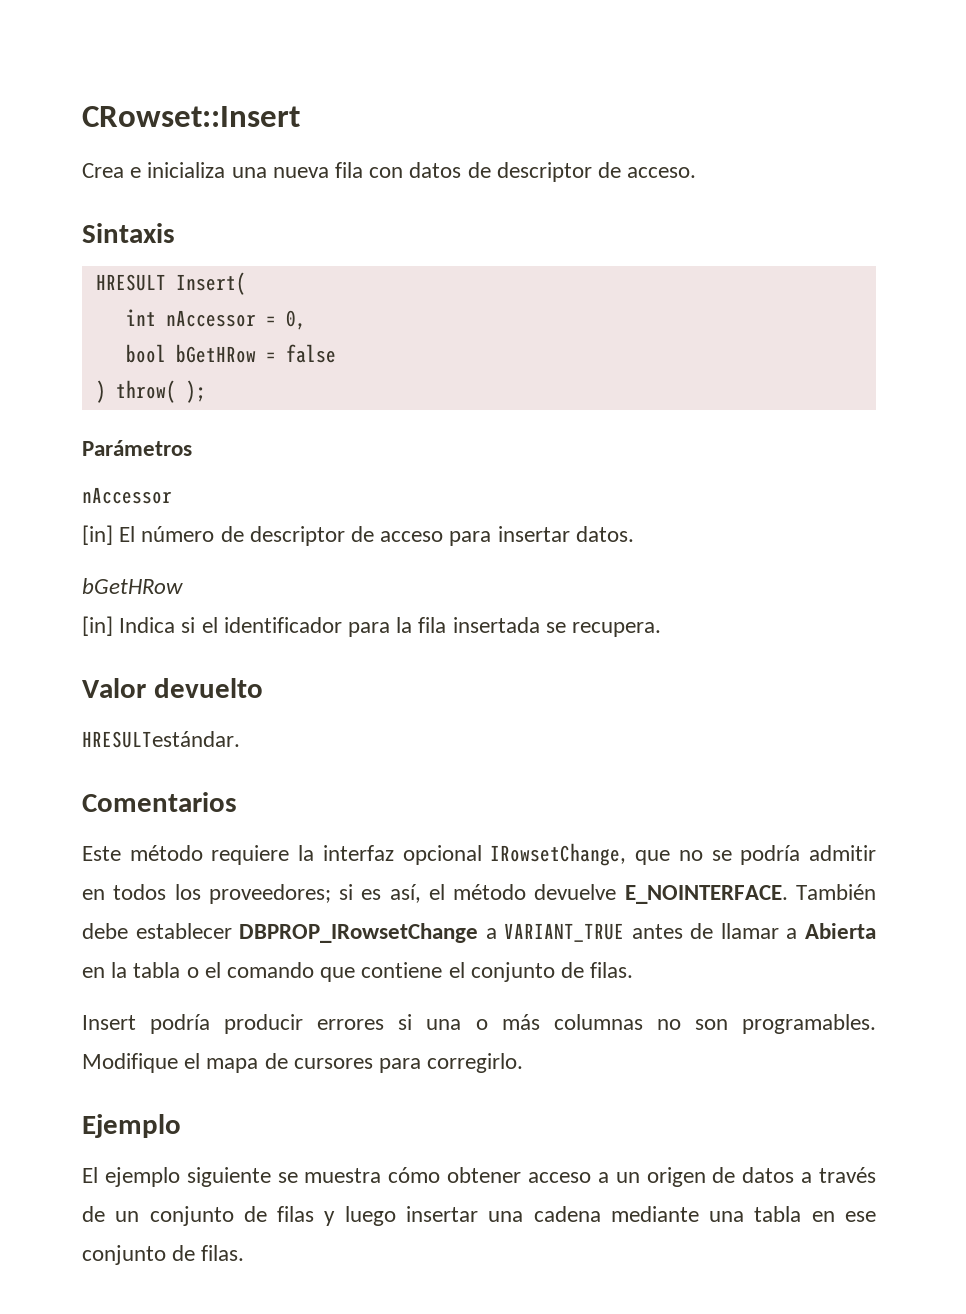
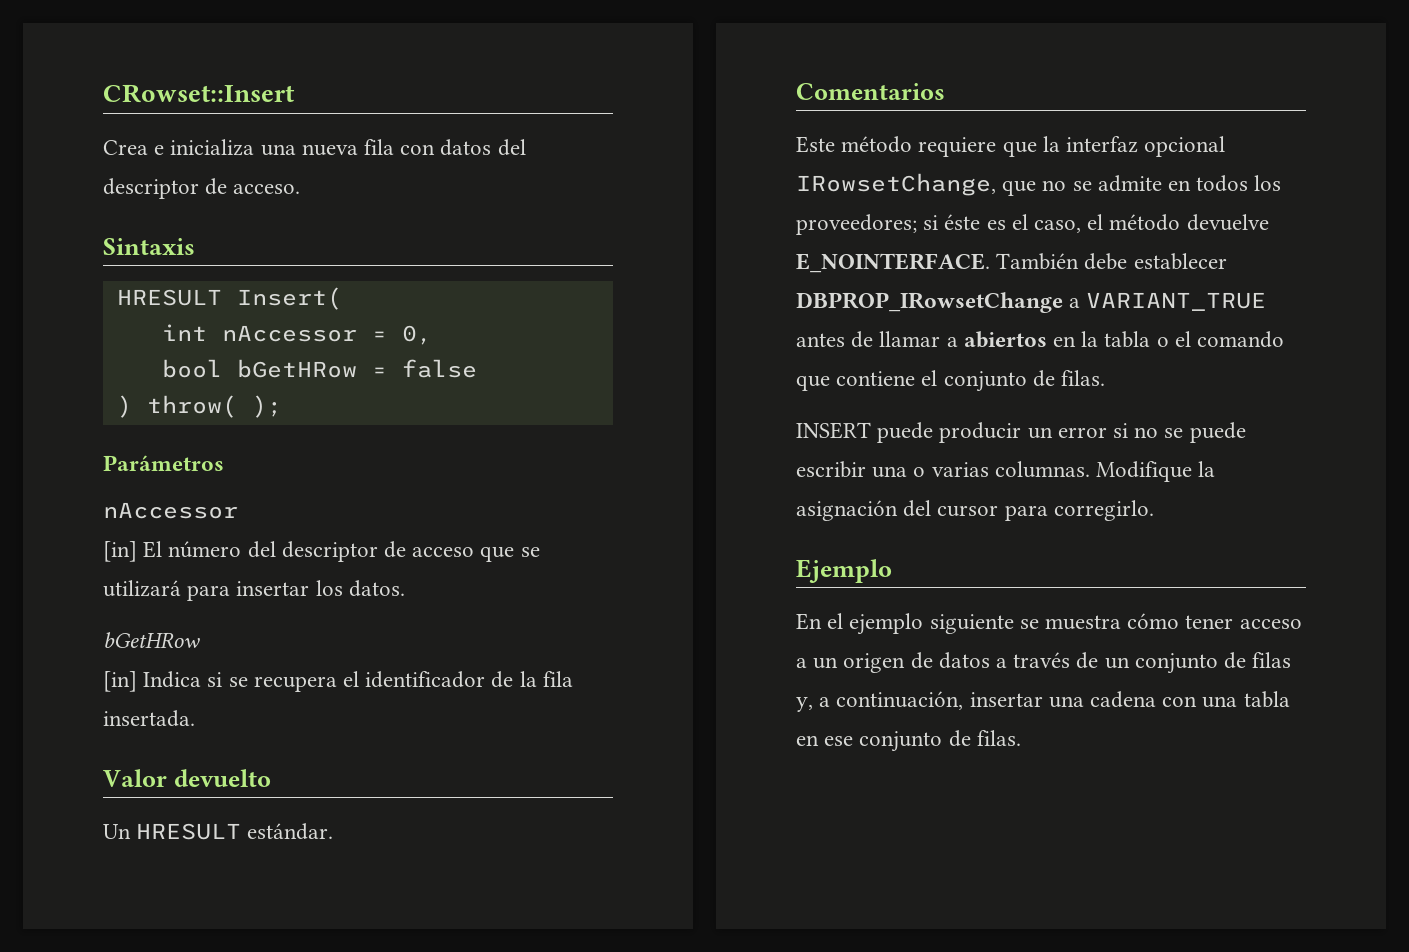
- Crea e inicializa una nueva fila con datos de descriptor de acceso.
+ Crea e inicializa una nueva fila con datos del descriptor de acceso.
- [in] El número de descriptor de acceso para insertar datos.
+ [in] El número del descriptor de acceso que se utilizará para insertar los datos.
- [in] Indica si el identificador para la fila insertada se recupera.
+ [in] Indica si se recupera el identificador de la fila insertada.
- HRESULTestándar.
+ Un HRESULT estándar.
- Este método requiere la interfaz opcional IRowsetChange, que no se podría admitir en todos los proveedores; si es así, el método devuelve E_NOINTERFACE.
+ Este método requiere que la interfaz opcional IRowsetChange, que no se admite en todos los proveedores; si éste es el caso, el método devuelve E_NOINTERFACE.
- También debe establecer DBPROP_IRowsetChange a VARIANT_TRUE antes de llamar a Abierta en la tabla o el comando que contiene el conjunto de filas.
+ También debe establecer DBPROP_IRowsetChange a VARIANT_TRUE antes de llamar a abiertos en la tabla o el comando que contiene el conjunto de filas.
- Insert podría producir errores si una o más columnas no son programables. Modifique el mapa de cursores para corregirlo.
+ INSERT puede producir un error si no se puede escribir una o varias columnas. Modifique la asignación del cursor para corregirlo.
- El ejemplo siguiente se muestra cómo obtener acceso a un origen de datos a través de un conjunto de filas y luego insertar una cadena mediante una tabla en ese conjunto de filas.
+ En el ejemplo siguiente se muestra cómo tener acceso a un origen de datos a través de un conjunto de filas y, a continuación, insertar una cadena con una tabla en ese conjunto de filas.

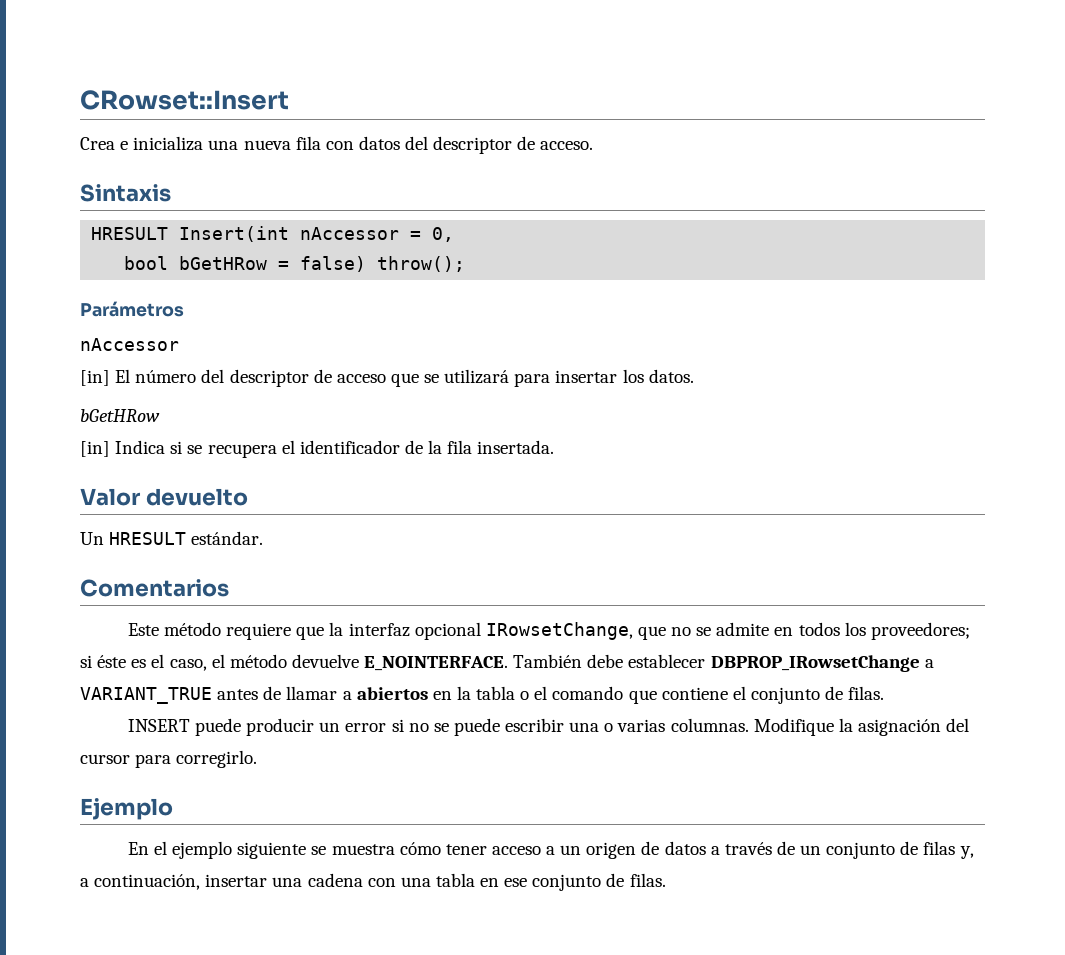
- HRESULT Insert(
- int nAccessor = 0,
+ HRESULT Insert(int nAccessor = 0,
- bool bGetHRow = false
- ) throw( );
+ bool bGetHRow = false) throw();

